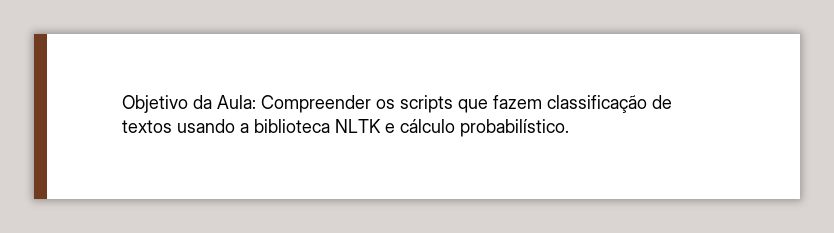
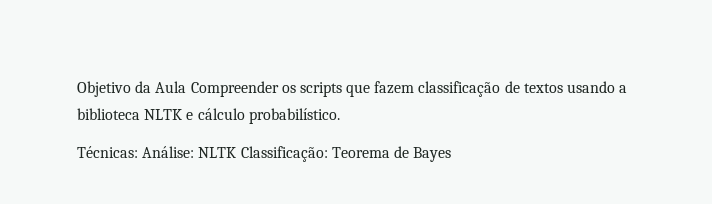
- Objetivo da Aula: Compreender os scripts que fazem classificação de textos usando a biblioteca NLTK e cálculo probabilístico.
+ Objetivo da Aula Compreender os scripts que fazem classificação de textos usando a biblioteca NLTK e cálculo probabilístico.
+ Técnicas: Análise: NLTK Classificação: Teorema de Bayes

